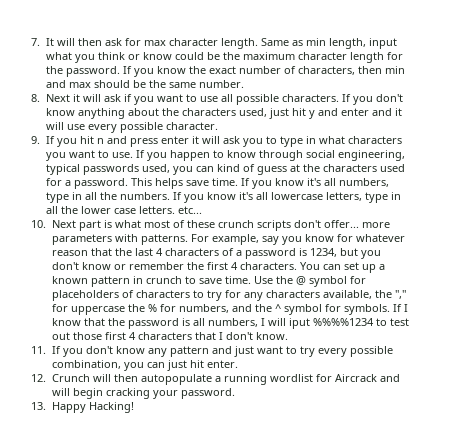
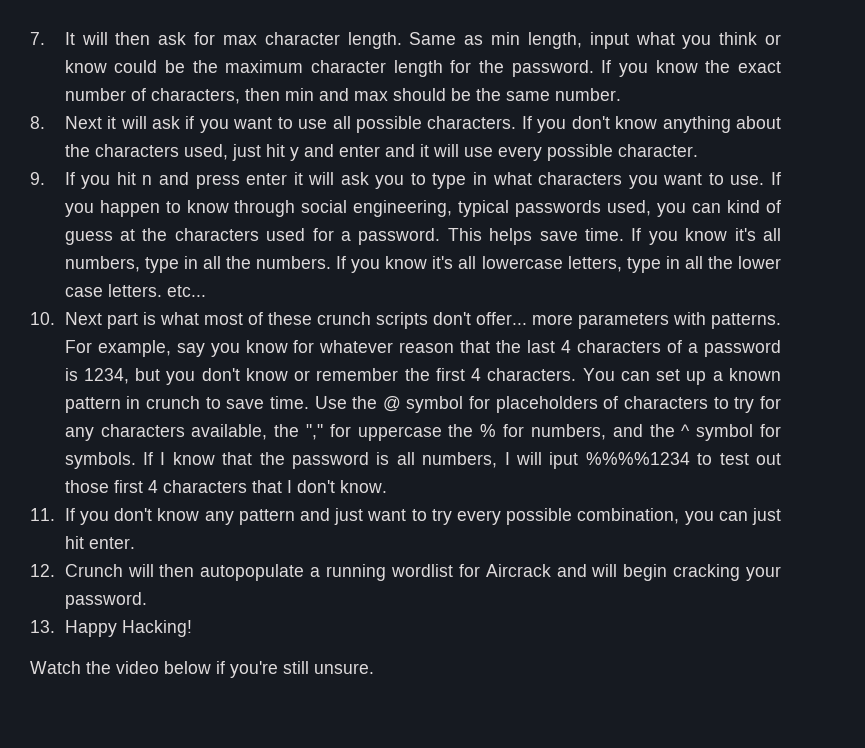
+ Watch the video below if you're still unsure.

